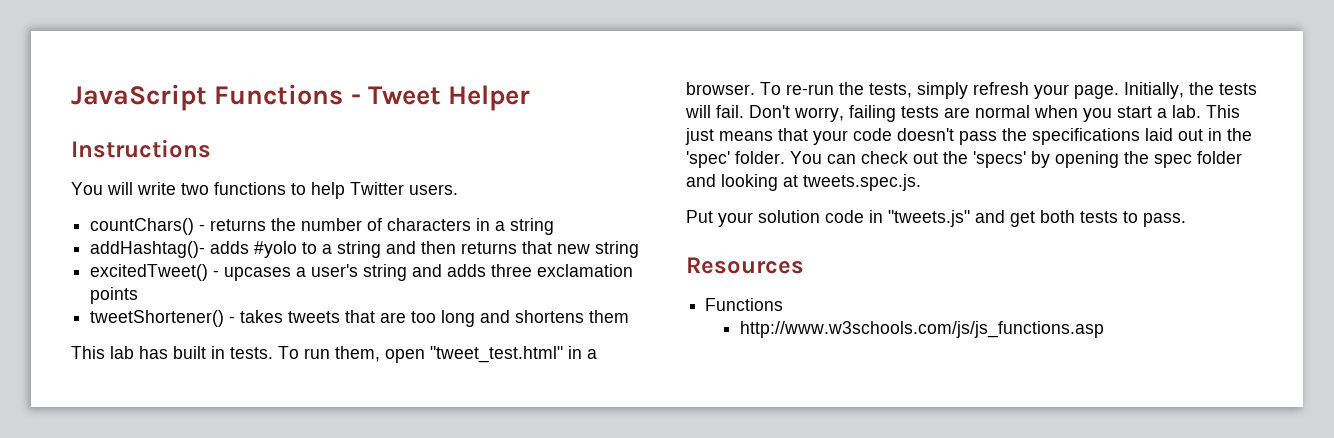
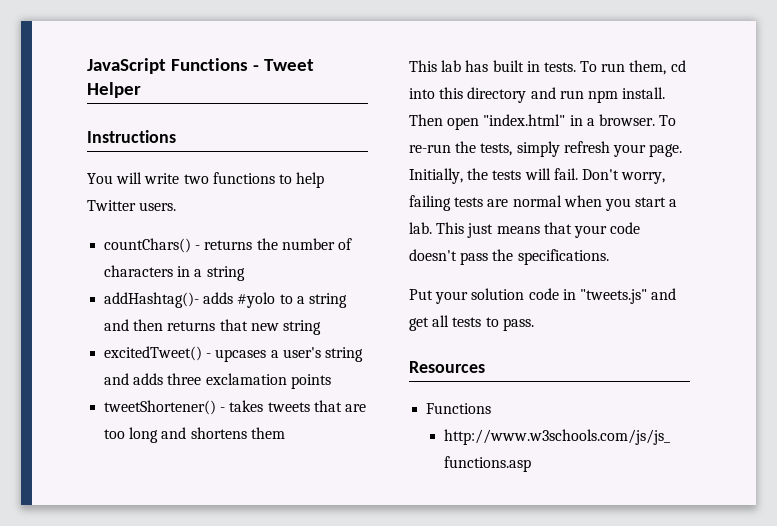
- To run them, open "tweet_test.html" in a browser.
+ To run them, cd into this directory and run npm install. Then open "index.html" in a browser.
- This just means that your code doesn't pass the specifications laid out in the 'spec' folder. You can check out the 'specs' by opening the spec folder and looking at tweets.spec.js.
+ This just means that your code doesn't pass the specifications.
- Put your solution code in "tweets.js" and get both tests to pass.
+ Put your solution code in "tweets.js" and get all tests to pass.

